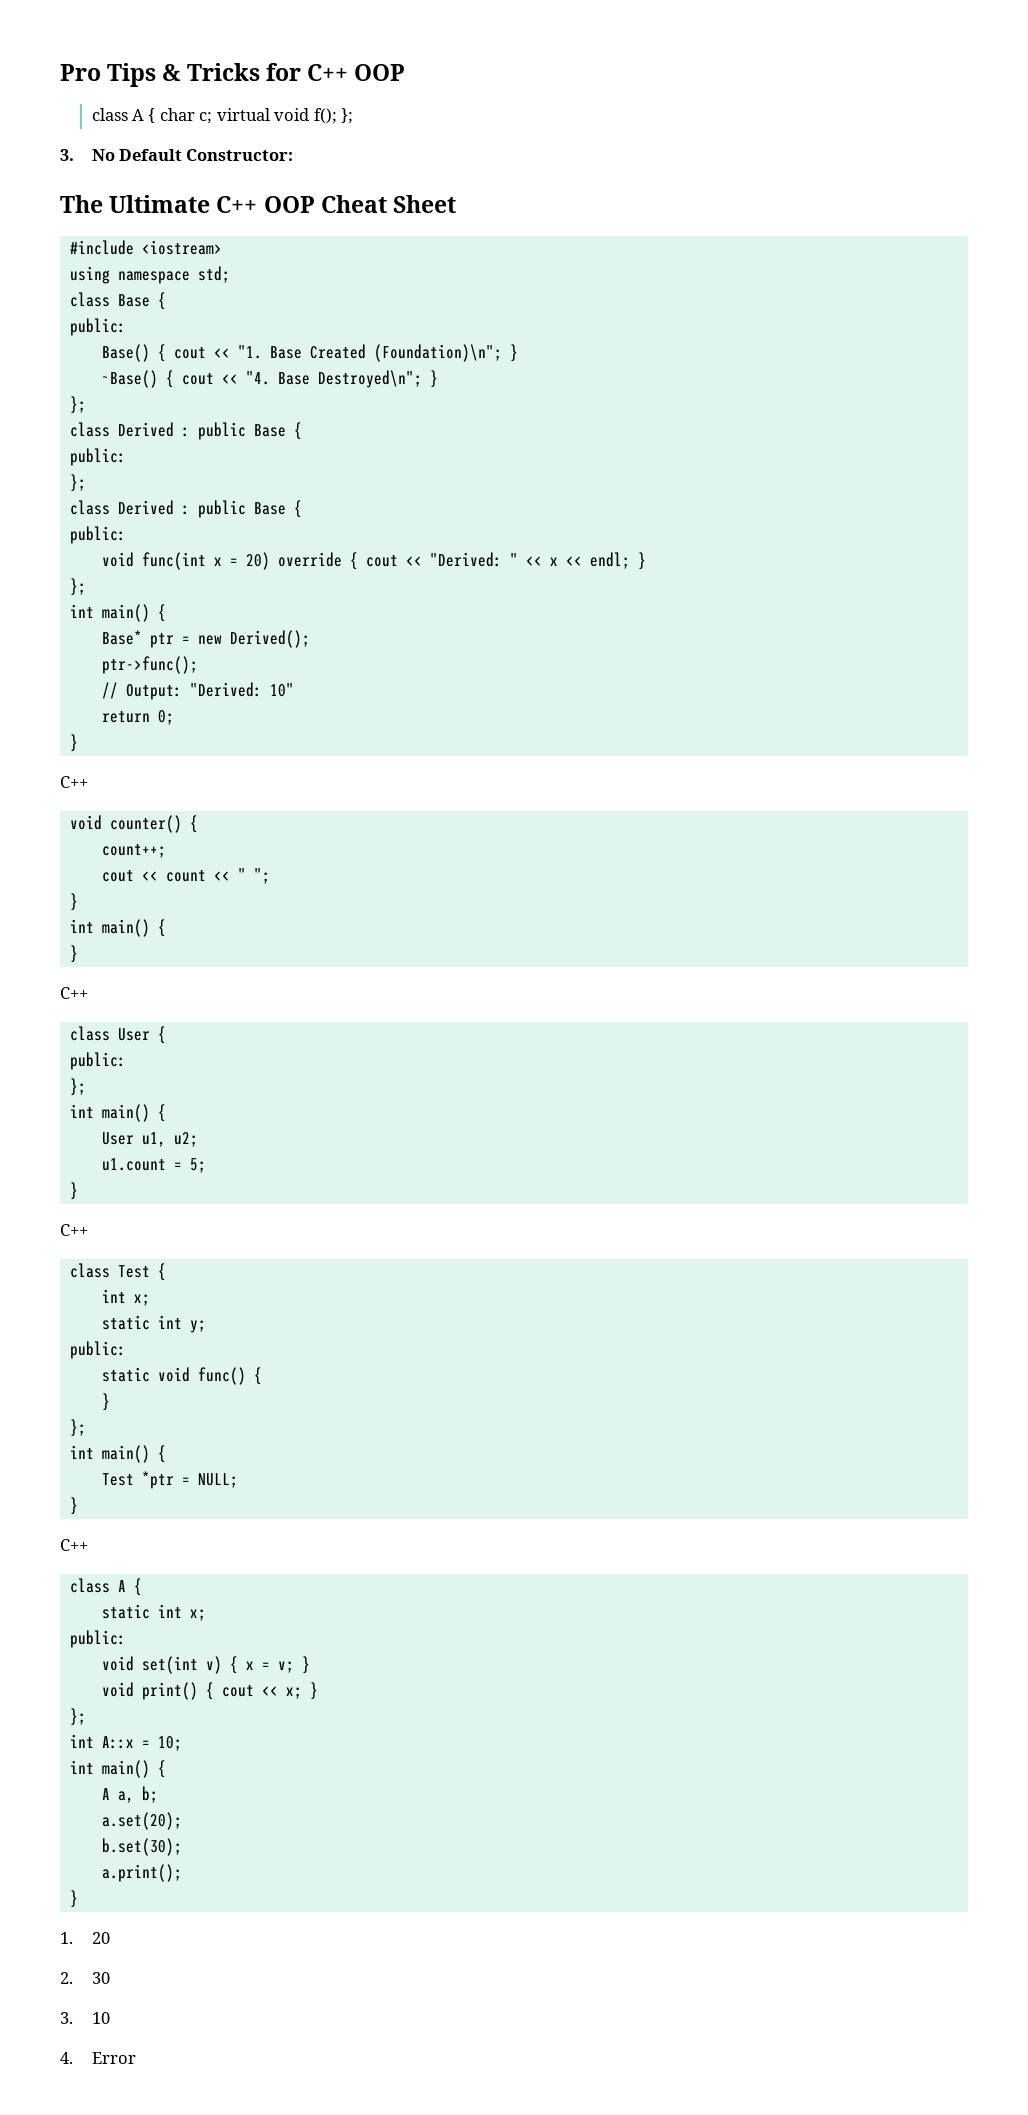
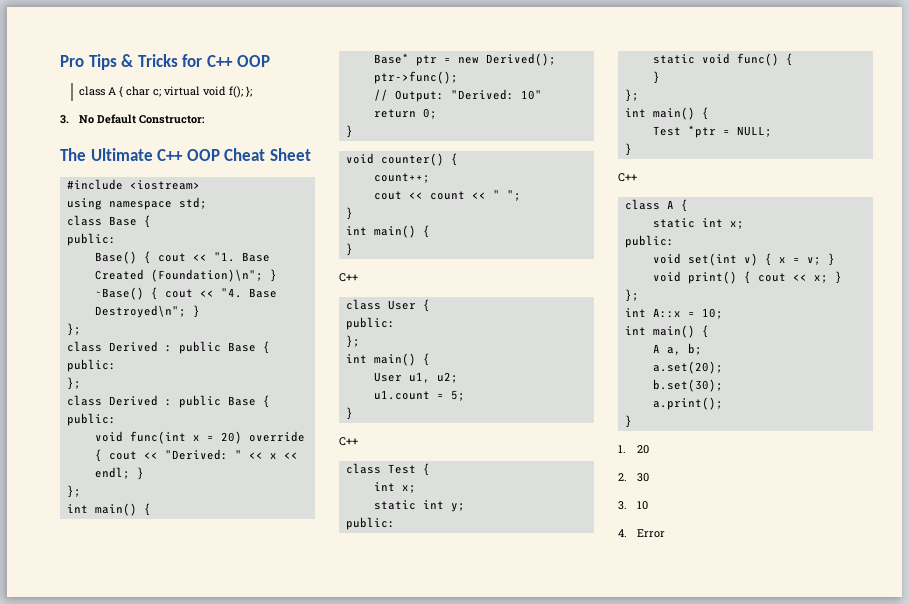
  return 0;
  }
- C++

